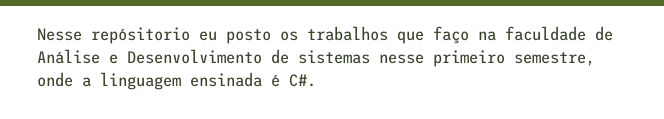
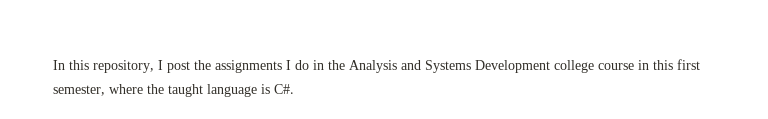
- Nesse repósitorio eu posto os trabalhos que faço na faculdade de Análise e Desenvolvimento de sistemas nesse primeiro semestre, onde a linguagem ensinada é C#.
+ In this repository, I post the assignments I do in the Analysis and Systems Development college course in this first semester, where the taught language is C#.

